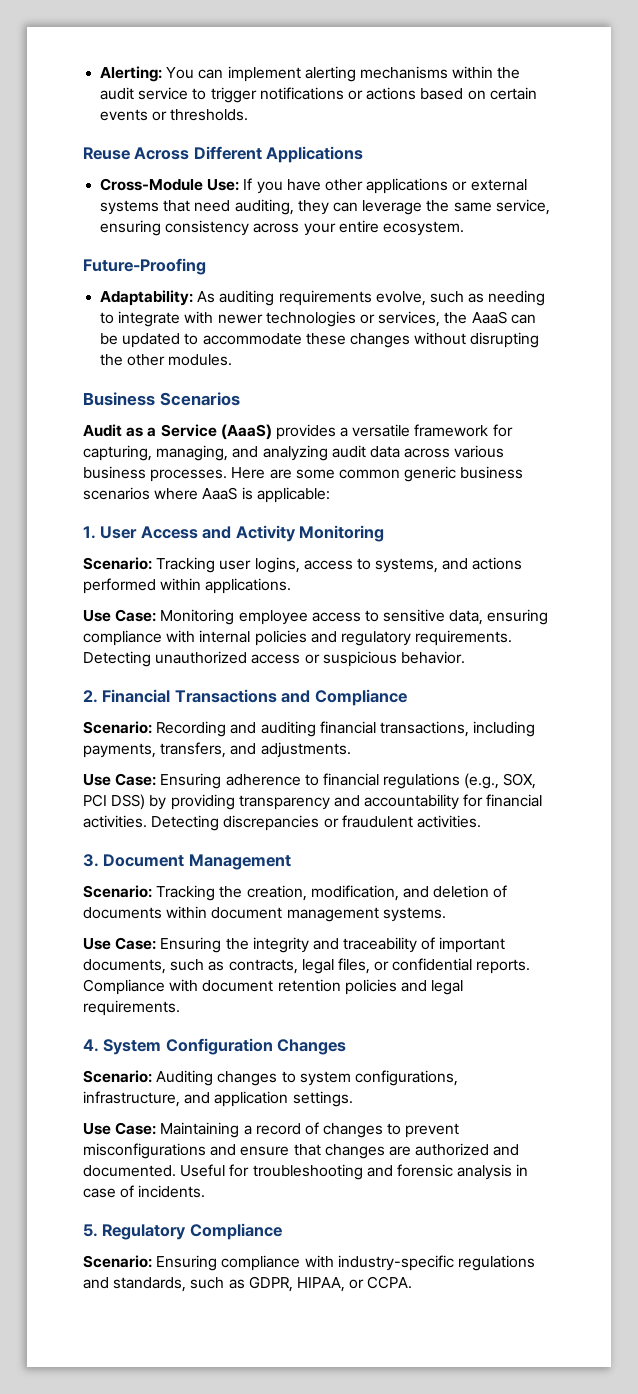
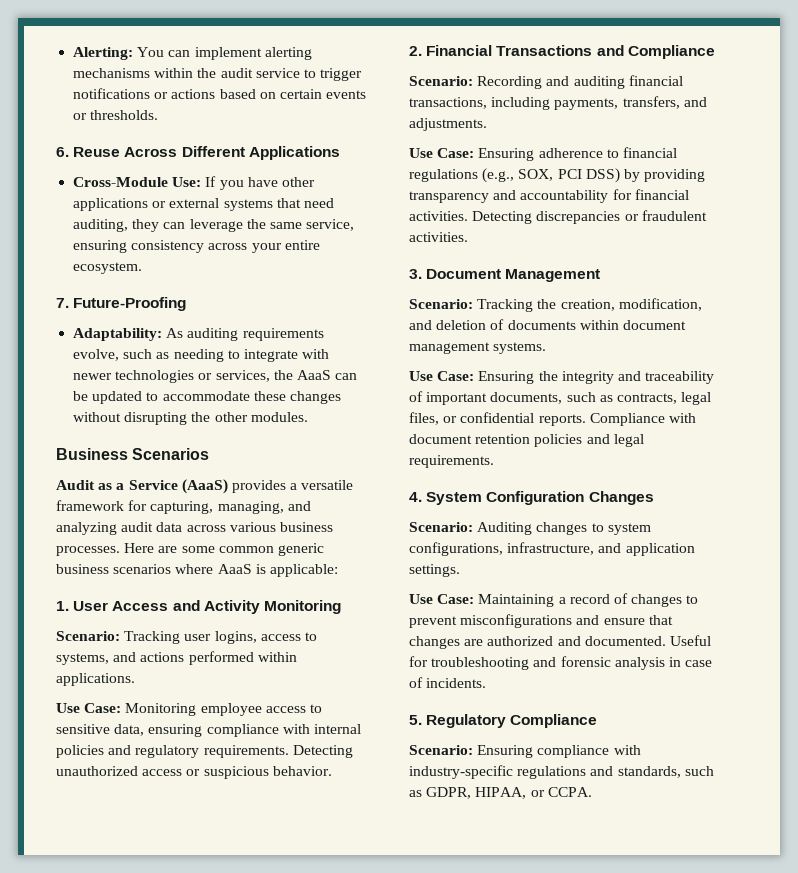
- Reuse Across Different Applications
+ 6. Reuse Across Different Applications
- Future-Proofing
+ 7. Future-Proofing

